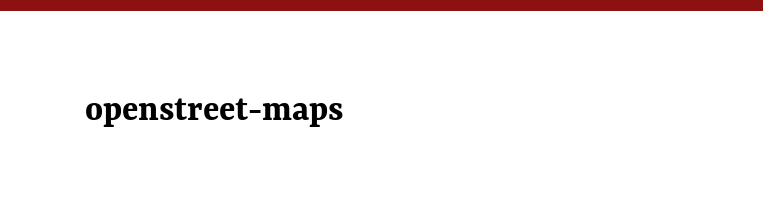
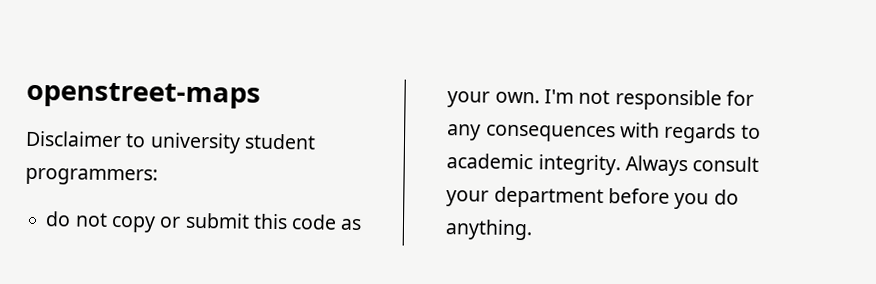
+ Disclaimer to university student programmers:
+ do not copy or submit this code as your own. I'm not responsible for any consequences with regards to academic integrity. Always consult your department before you do anything.

